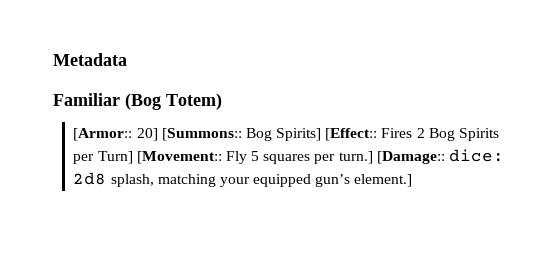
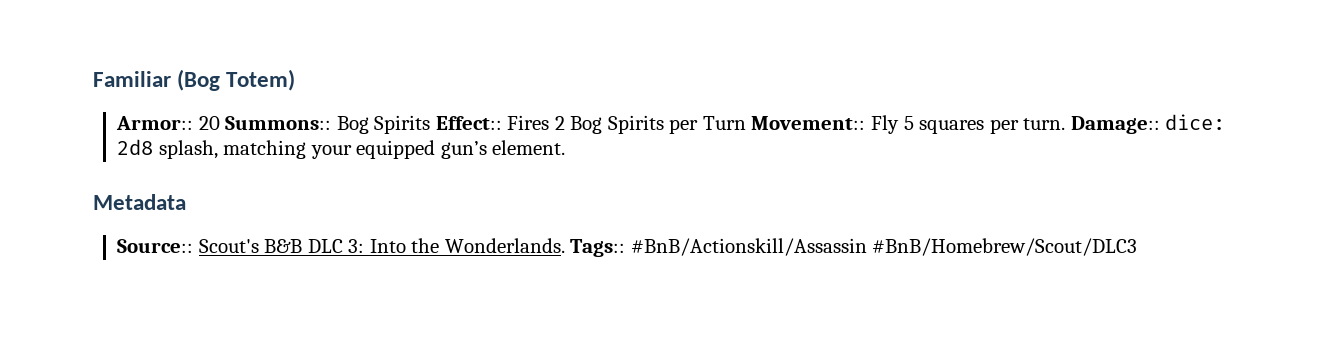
- Metadata
- [Armor:: 20] [Summons:: Bog Spirits] [Effect:: Fires 2 Bog Spirits per Turn] [Movement:: Fly 5 squares per turn.] [Damage:: dice: 2d8 splash, matching your equipped gun’s element.]
+ Armor:: 20 Summons:: Bog Spirits Effect:: Fires 2 Bog Spirits per Turn Movement:: Fly 5 squares per turn. Damage:: dice: 2d8 splash, matching your equipped gun’s element.
+ Metadata
+ Source:: Scout's B&B DLC 3: Into the Wonderlands. Tags:: #BnB/Actionskill/Assassin #BnB/Homebrew/Scout/DLC3

